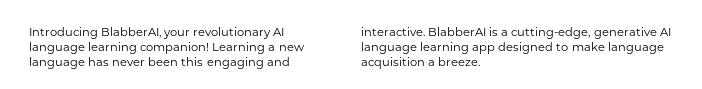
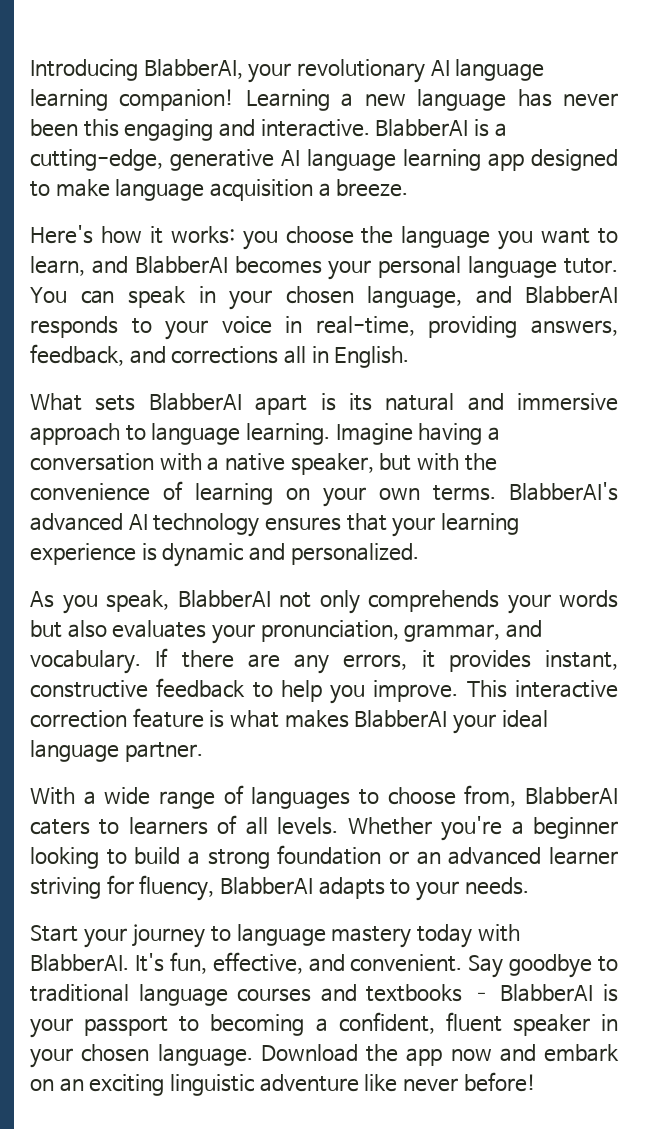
+ Here's how it works: you choose the language you want to learn, and BlabberAI becomes your personal language tutor. You can speak in your chosen language, and BlabberAI responds to your voice in real-time, providing answers, feedback, and corrections all in English.
+ What sets BlabberAI apart is its natural and immersive approach to language learning. Imagine having a conversation with a native speaker, but with the convenience of learning on your own terms. BlabberAI's advanced AI technology ensures that your learning experience is dynamic and personalized.
+ As you speak, BlabberAI not only comprehends your words but also evaluates your pronunciation, grammar, and vocabulary. If there are any errors, it provides instant, constructive feedback to help you improve. This interactive correction feature is what makes BlabberAI your ideal language partner.
+ With a wide range of languages to choose from, BlabberAI caters to learners of all levels. Whether you're a beginner looking to build a strong foundation or an advanced learner striving for fluency, BlabberAI adapts to your needs.
+ Start your journey to language mastery today with BlabberAI. It's fun, effective, and convenient. Say goodbye to traditional language courses and textbooks – BlabberAI is your passport to becoming a confident, fluent speaker in your chosen language. Download the app now and embark on an exciting linguistic adventure like never before!

